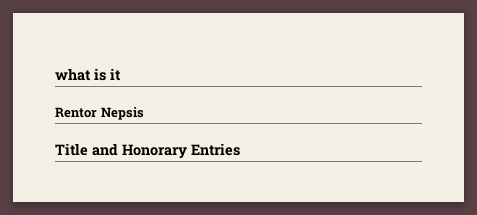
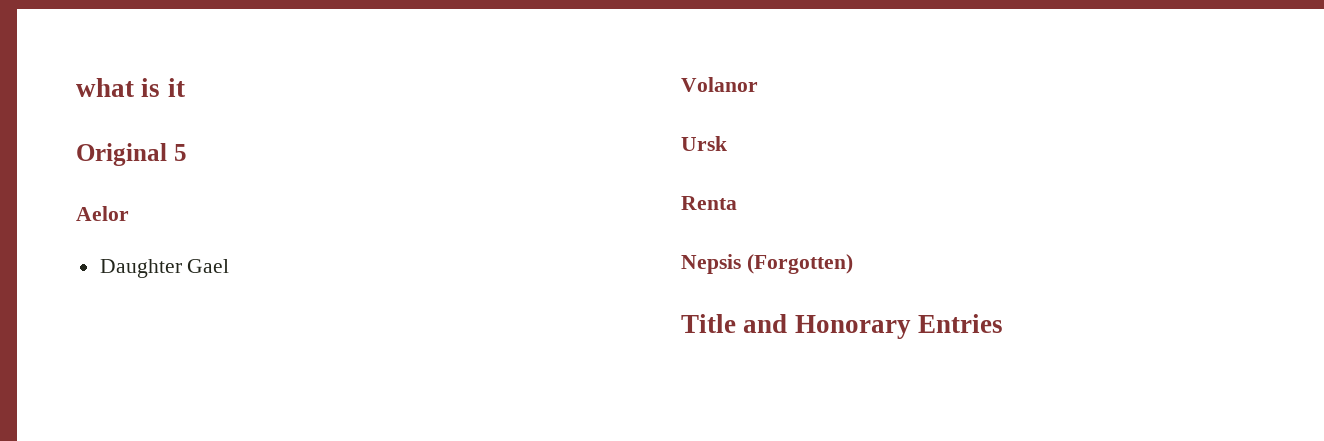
- Rentor Nepsis
+ Original 5
+ Aelor
+ Daughter Gael
+ Volanor
+ Ursk
+ Renta
+ Nepsis (Forgotten)

